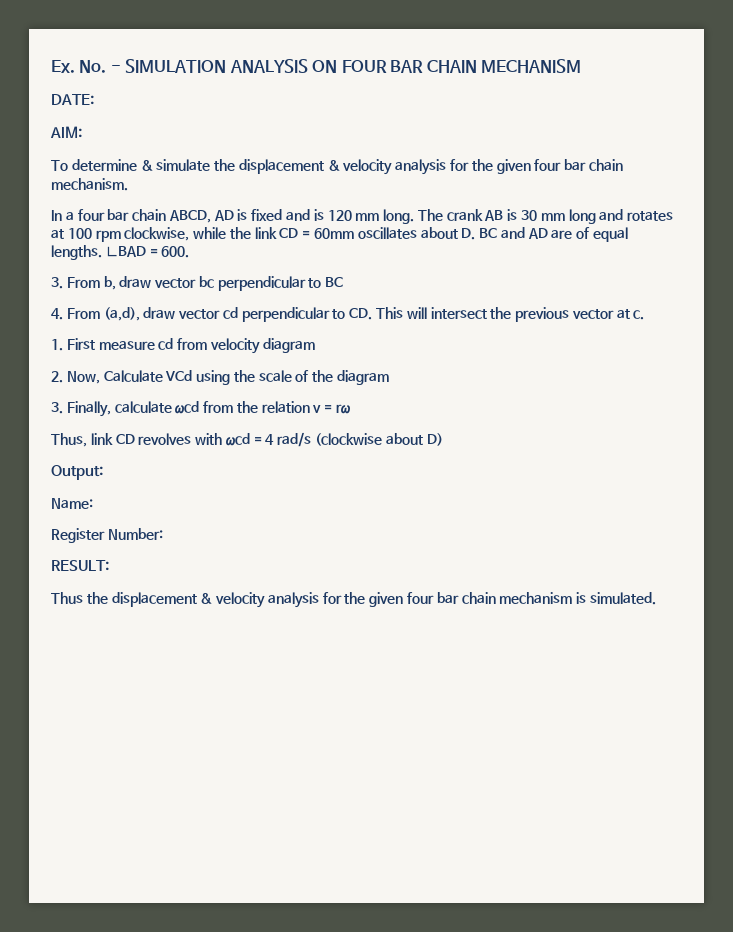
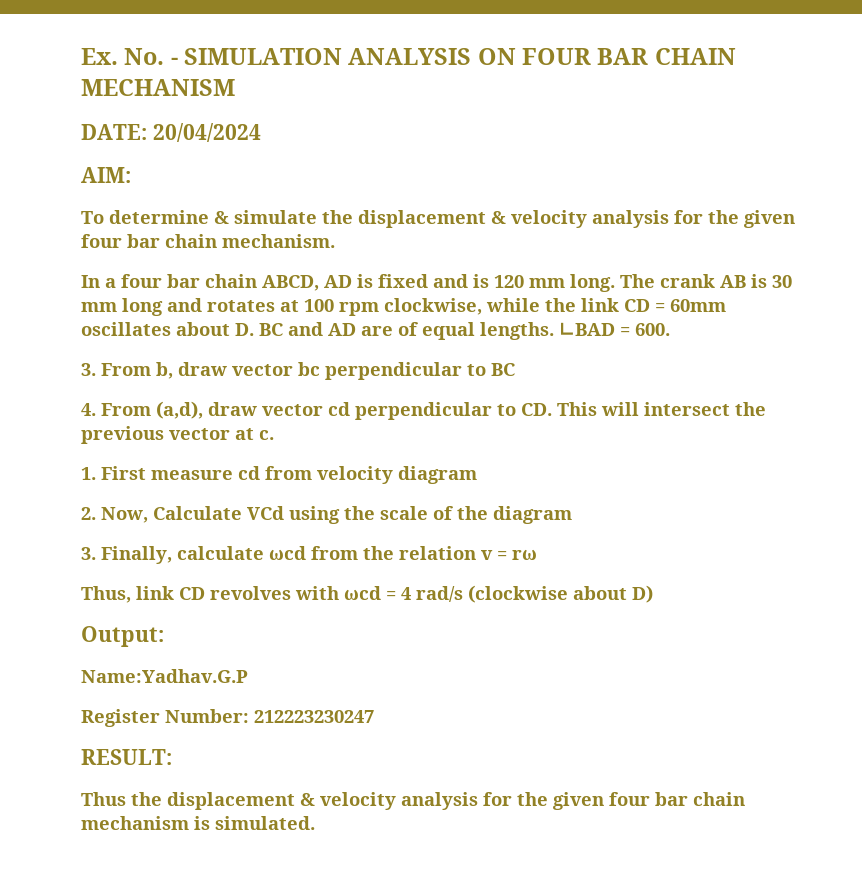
- DATE:
+ DATE: 20/04/2024
- Name:
+ Name:Yadhav.G.P
- Register Number:
+ Register Number: 212223230247

